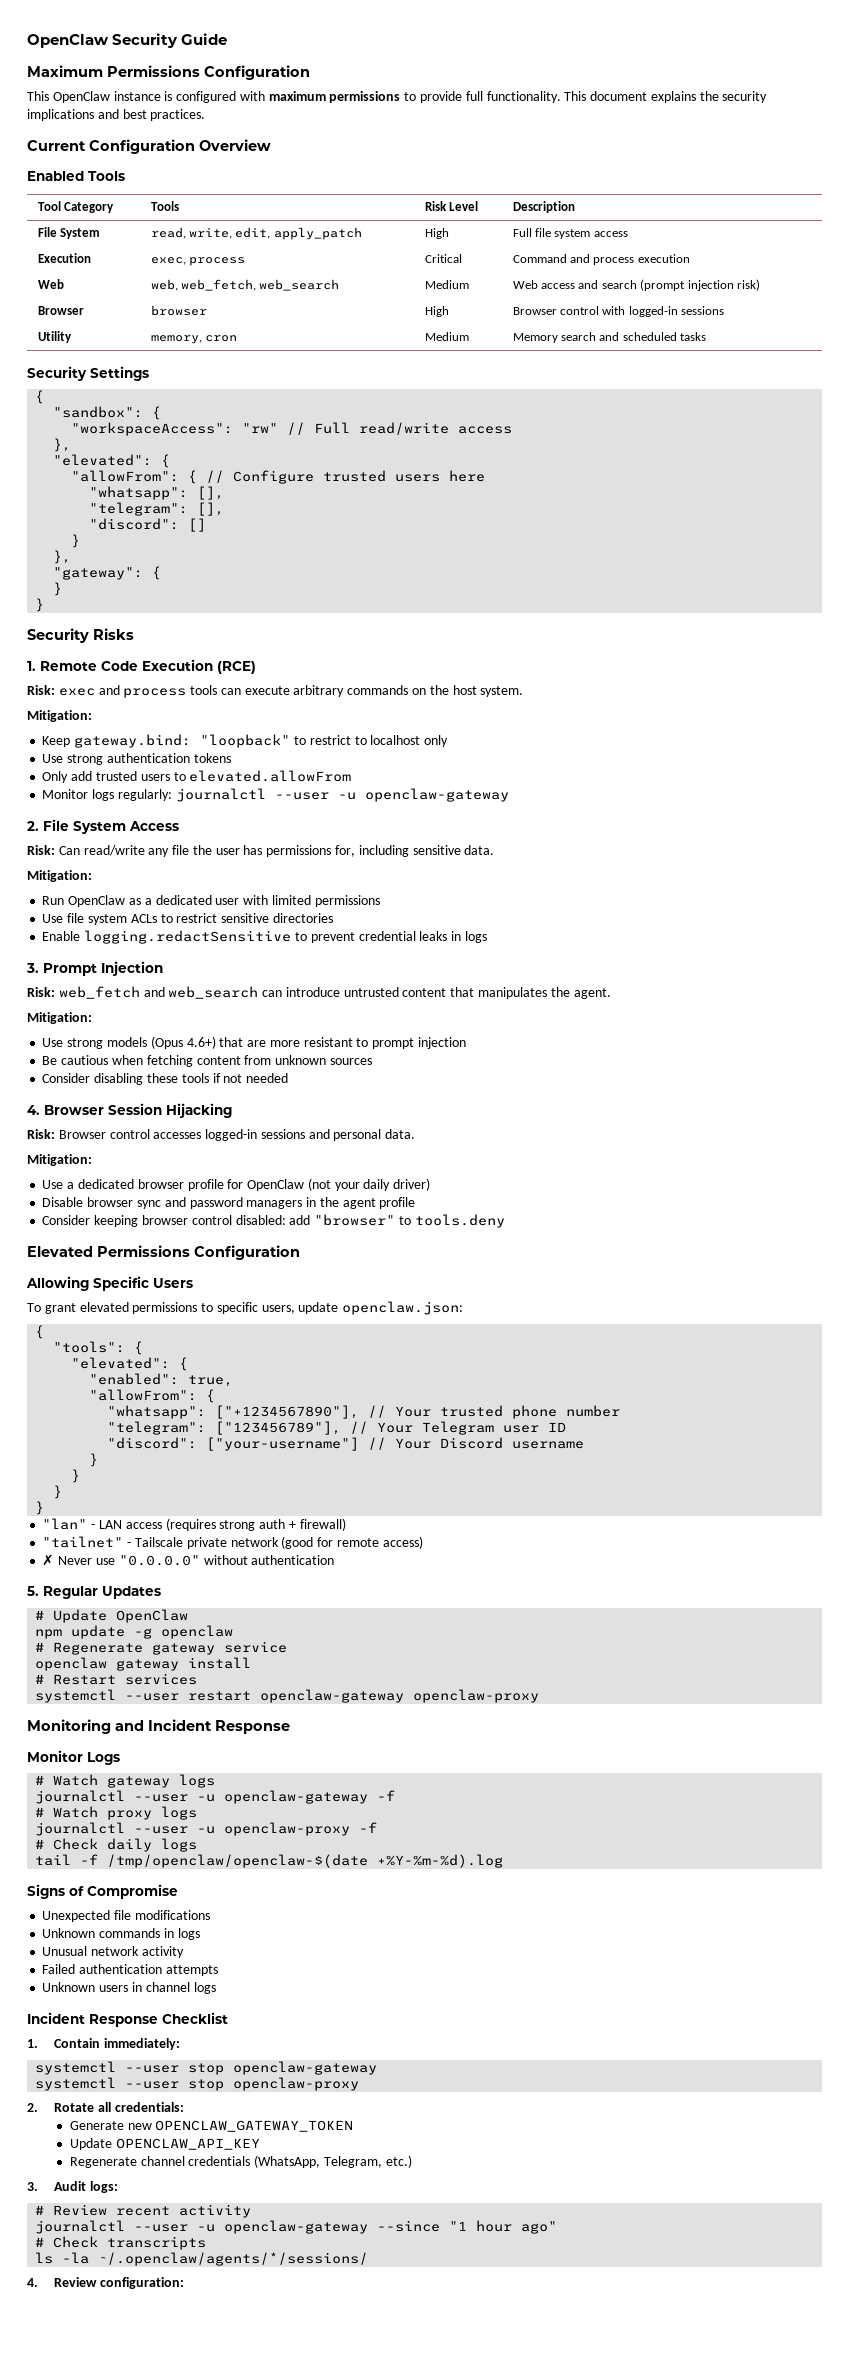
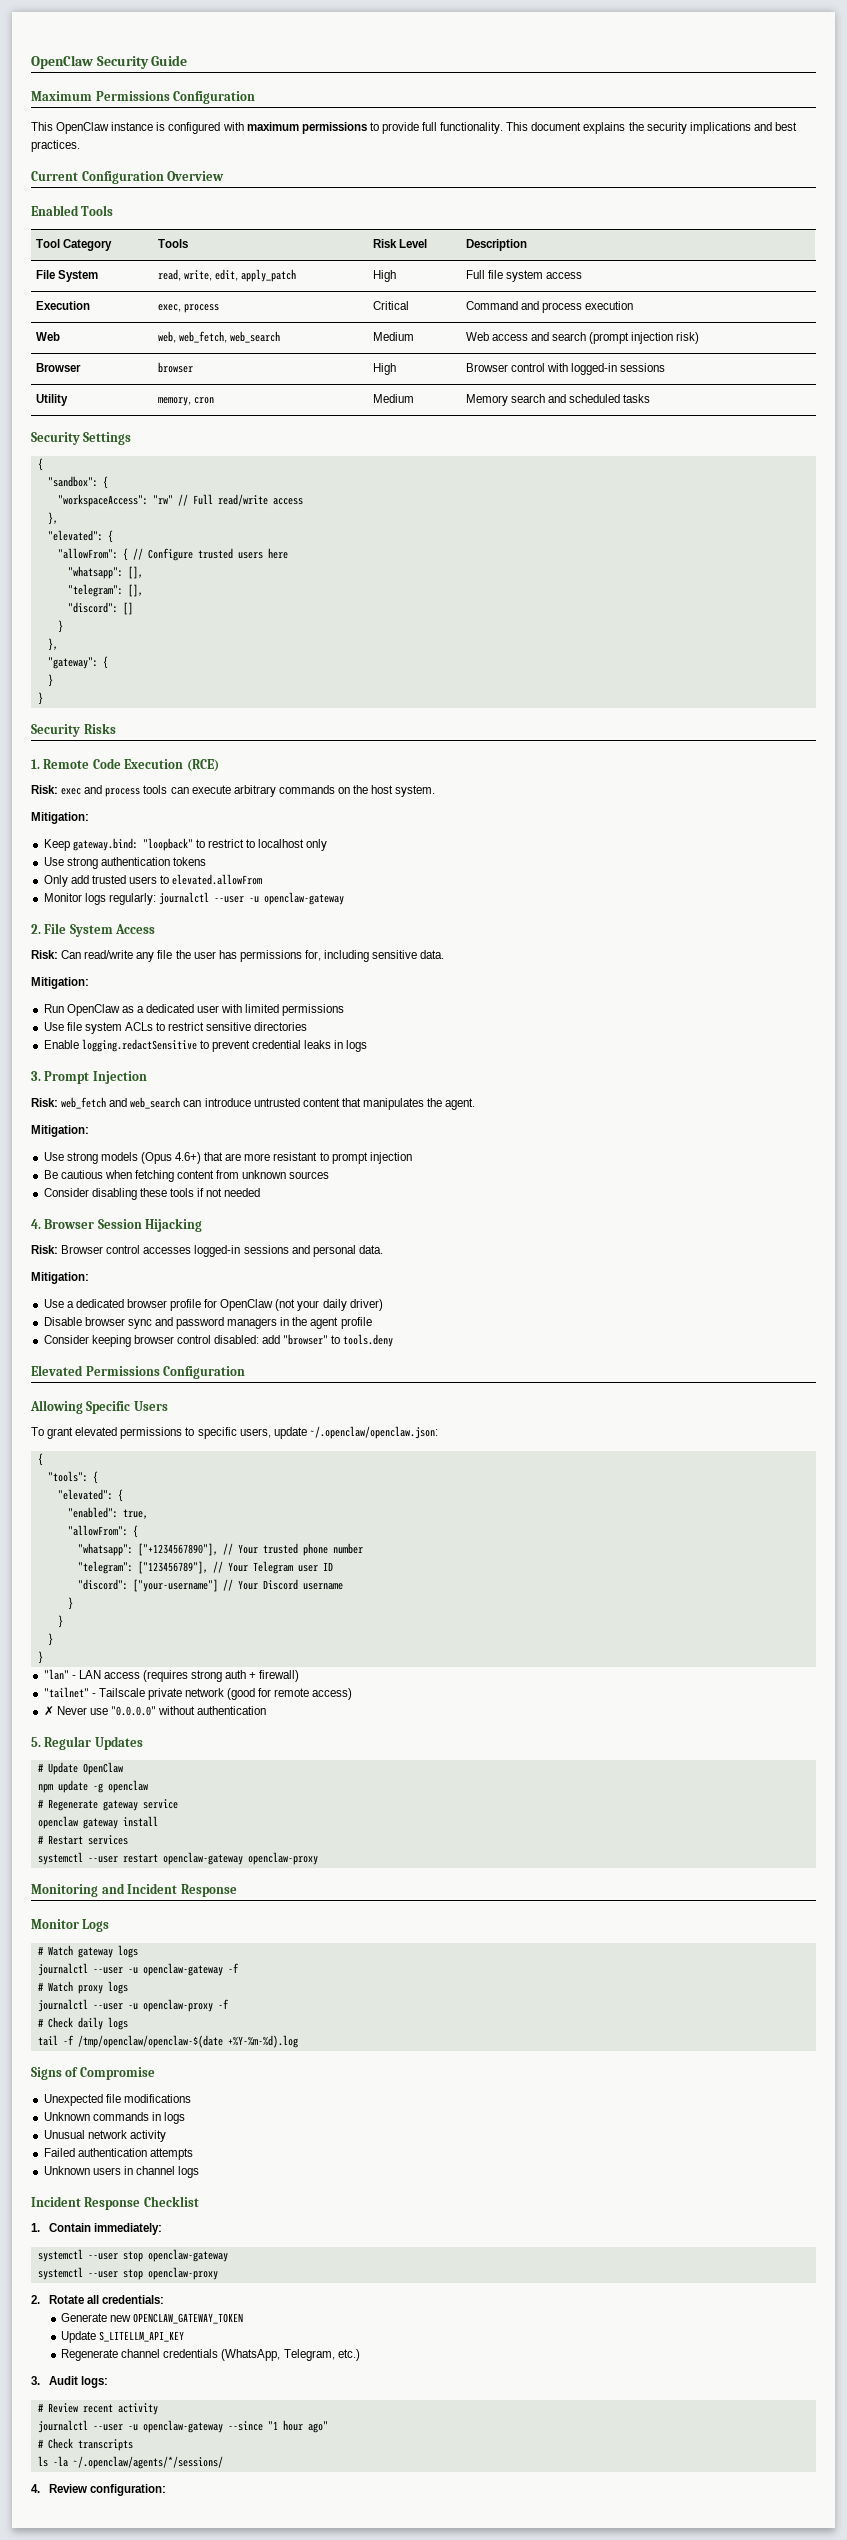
- To grant elevated permissions to specific users, update openclaw.json:
+ To grant elevated permissions to specific users, update ~/.openclaw/openclaw.json:
- Update OPENCLAW_API_KEY
+ Update S_LITELLM_API_KEY

